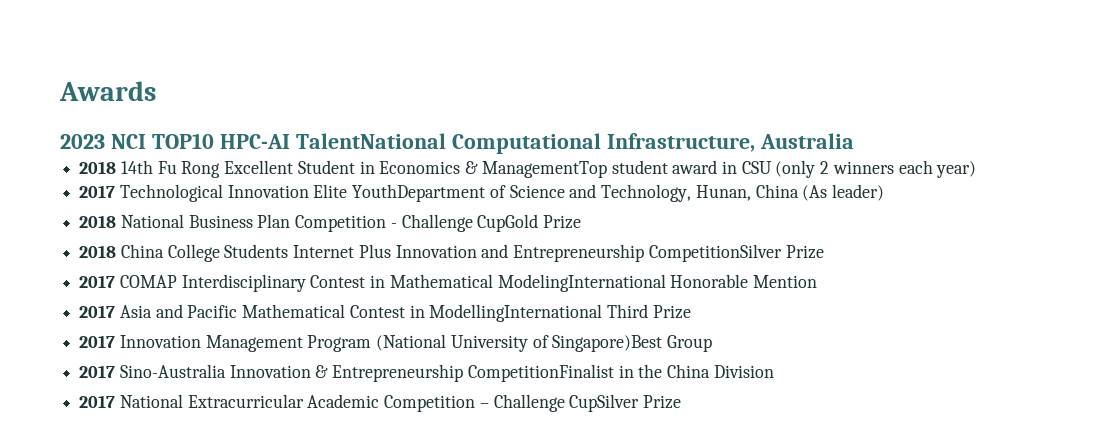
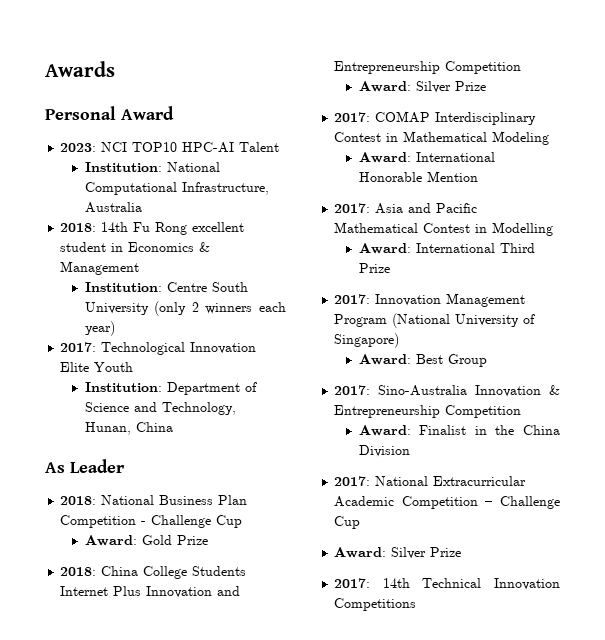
- 2023 NCI TOP10 HPC-AI TalentNational Computational Infrastructure, Australia
+ Personal Award
+ 2023: NCI TOP10 HPC-AI Talent
+ Institution: National Computational Infrastructure, Australia
- 2018 14th Fu Rong Excellent Student in Economics & ManagementTop student award in CSU (only 2 winners each year)
+ 2018: 14th Fu Rong excellent student in Economics & Management
+ Institution: Centre South University (only 2 winners each year)
- 2017 Technological Innovation Elite YouthDepartment of Science and Technology, Hunan, China (As leader)
- 2018 National Business Plan Competition - Challenge CupGold Prize
- 2018 China College Students Internet Plus Innovation and Entrepreneurship CompetitionSilver Prize
- 2017 COMAP Interdisciplinary Contest in Mathematical ModelingInternational Honorable Mention
+ 2017: Technological Innovation Elite Youth
+ Institution: Department of Science and Technology, Hunan, China
+ As Leader
+ 2018: National Business Plan Competition - Challenge Cup
+ Award: Gold Prize
+ 2018: China College Students Internet Plus Innovation and Entrepreneurship Competition
+ Award: Silver Prize
+ 2017: COMAP Interdisciplinary Contest in Mathematical Modeling
+ Award: International Honorable Mention
- 2017 Asia and Pacific Mathematical Contest in ModellingInternational Third Prize
+ 2017: Asia and Pacific Mathematical Contest in Modelling
+ Award: International Third Prize
- 2017 Innovation Management Program (National University of Singapore)Best Group
+ 2017: Innovation Management Program (National University of Singapore)
+ Award: Best Group
- 2017 Sino-Australia Innovation & Entrepreneurship CompetitionFinalist in the China Division
+ 2017: Sino-Australia Innovation & Entrepreneurship Competition
+ Award: Finalist in the China Division
- 2017 National Extracurricular Academic Competition – Challenge CupSilver Prize
+ 2017: National Extracurricular Academic Competition – Challenge Cup
+ Award: Silver Prize
+ 2017: 14th Technical Innovation Competitions

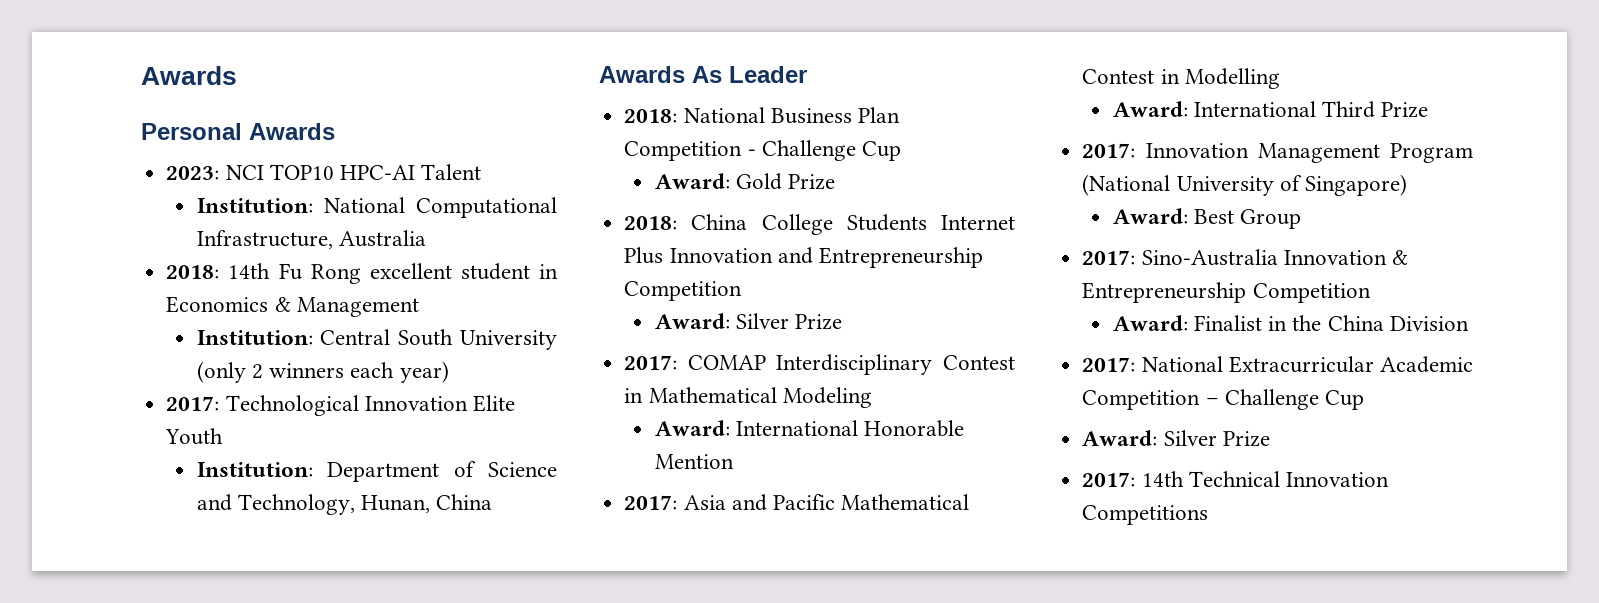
- Personal Award
+ Personal Awards
- Institution: Centre South University (only 2 winners each year)
+ Institution: Central South University (only 2 winners each year)
- As Leader
+ Awards As Leader

